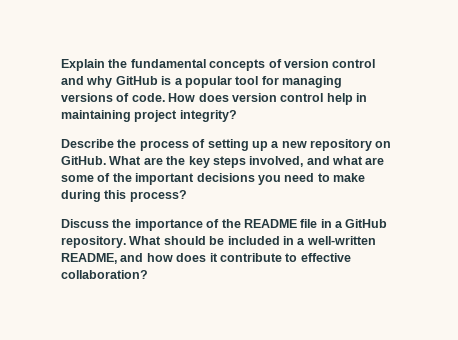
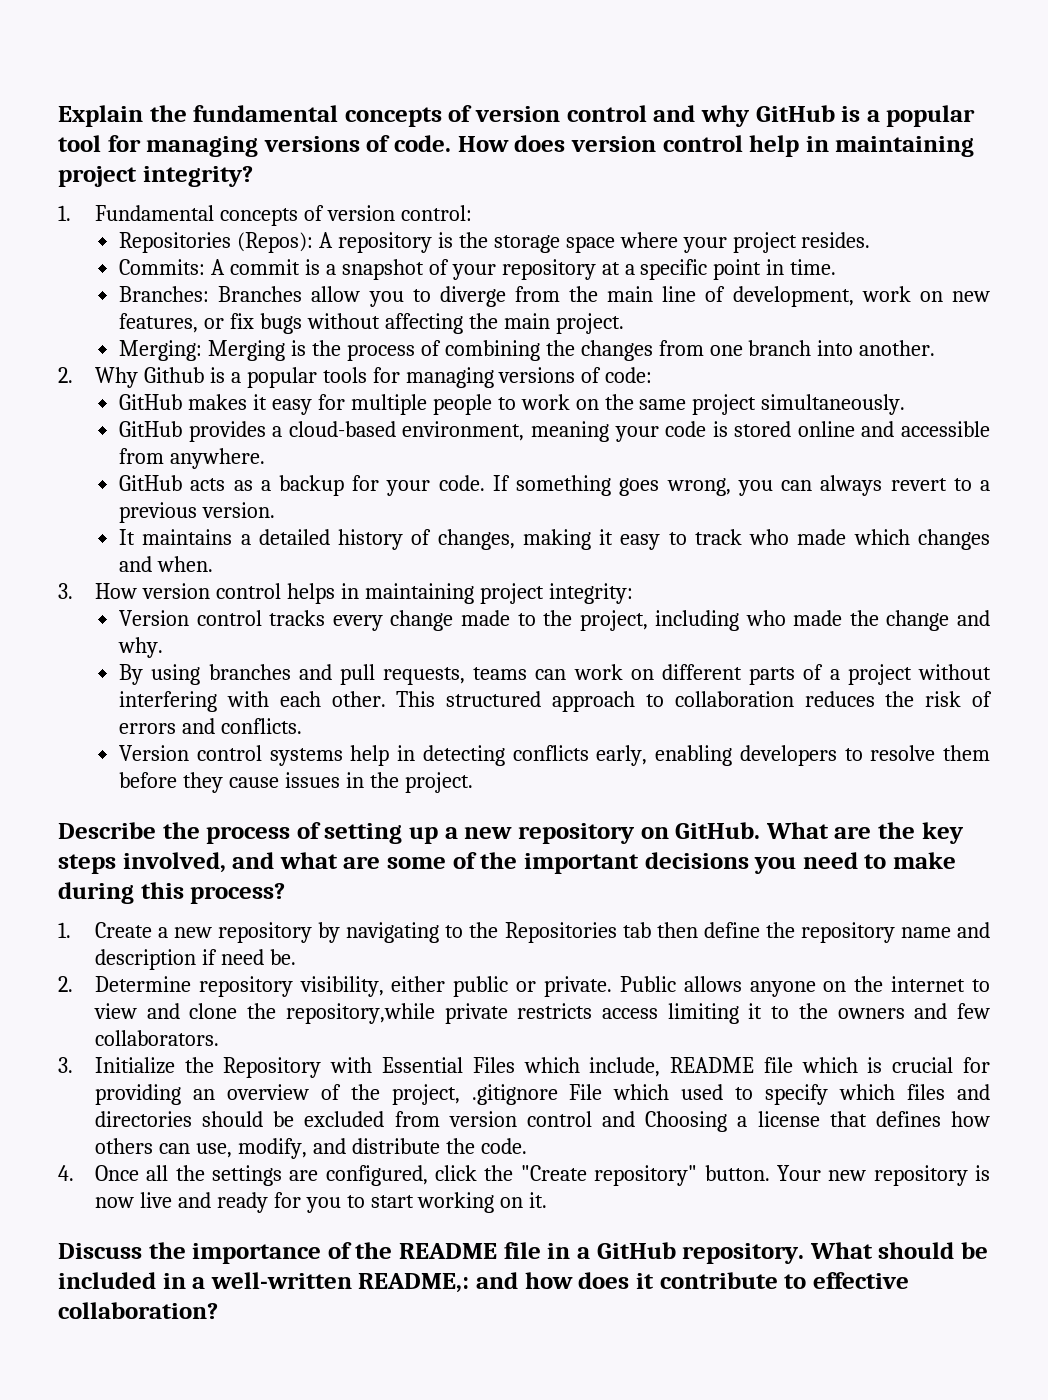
+ 1. Fundamental concepts of version control:
+ Repositories (Repos): A repository is the storage space where your project resides.
+ Commits: A commit is a snapshot of your repository at a specific point in time.
+ Branches: Branches allow you to diverge from the main line of development, work on new features, or fix bugs without affecting the main project.
+ Merging: Merging is the process of combining the changes from one branch into another.
+ 2. Why Github is a popular tools for managing versions of code:
+ GitHub makes it easy for multiple people to work on the same project simultaneously.
+ GitHub provides a cloud-based environment, meaning your code is stored online and accessible from anywhere.
+ GitHub acts as a backup for your code. If something goes wrong, you can always revert to a previous version.
+ It maintains a detailed history of changes, making it easy to track who made which changes and when.
+ 3. How version control helps in maintaining project integrity:
+ Version control tracks every change made to the project, including who made the change and why.
+ By using branches and pull requests, teams can work on different parts of a project without interfering with each other. This structured approach to collaboration reduces the risk of errors and conflicts.
+ Version control systems help in detecting conflicts early, enabling developers to resolve them before they cause issues in the project.
+ 1. Create a new repository by navigating to the Repositories tab then define the repository name and description if need be.
+ 2. Determine repository visibility, either public or private. Public allows anyone on the internet to view and clone the repository,while private restricts access limiting it to the owners and few collaborators.
+ 3. Initialize the Repository with Essential Files which include, README file which is crucial for providing an overview of the project, .gitignore File which used to specify which files and directories should be excluded from version control and Choosing a license that defines how others can use, modify, and distribute the code.
+ 4. Once all the settings are configured, click the "Create repository" button. Your new repository is now live and ready for you to start working on it.
- What should be included in a well-written README, and how does it contribute to effective collaboration?
+ What should be included in a well-written README,: and how does it contribute to effective collaboration?

